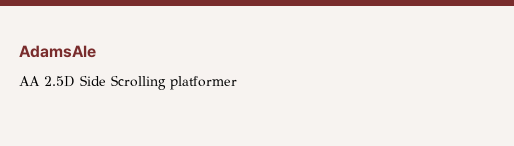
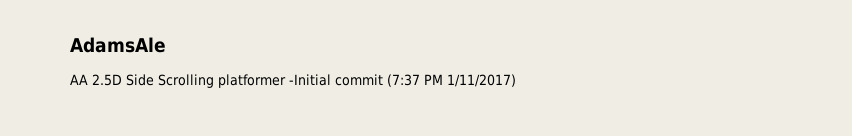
- AA 2.5D Side Scrolling platformer
+ AA 2.5D Side Scrolling platformer -Initial commit (7:37 PM 1/11/2017)

